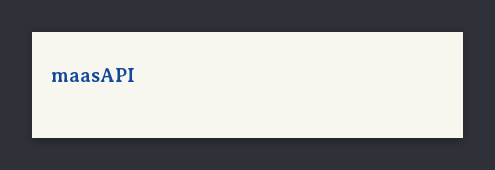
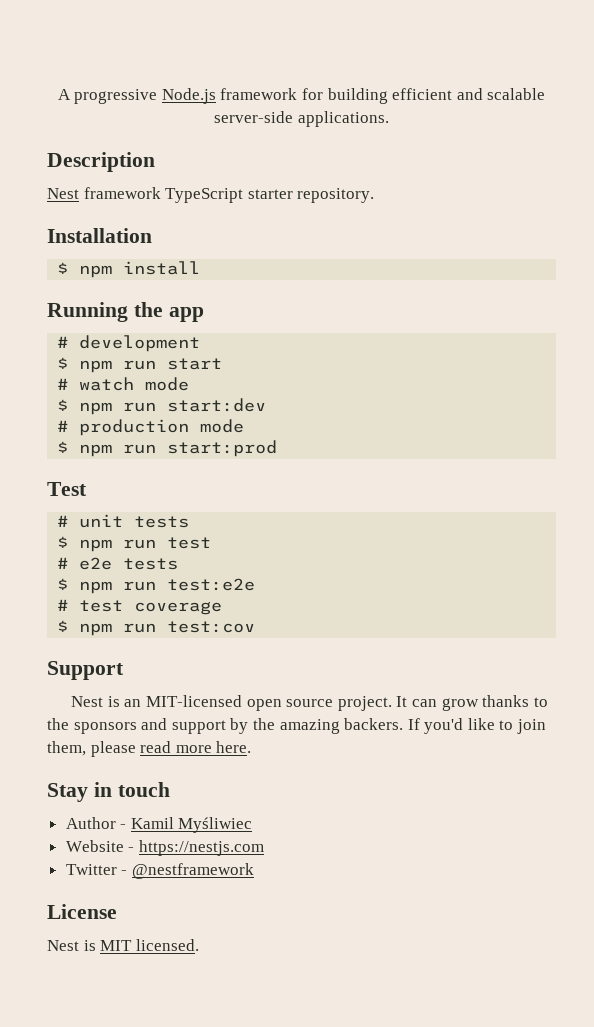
- maasAPI
+ A progressive Node.js framework for building efficient and scalable server-side applications.
+ Description
+ Nest framework TypeScript starter repository.
+ Installation
+ $ npm install
+ Running the app
+ # development
+ $ npm run start
+ # watch mode
+ $ npm run start:dev
+ # production mode
+ $ npm run start:prod
+ Test
+ # unit tests
+ $ npm run test
+ # e2e tests
+ $ npm run test:e2e
+ # test coverage
+ $ npm run test:cov
+ Support
+ Nest is an MIT-licensed open source project. It can grow thanks to the sponsors and support by the amazing backers. If you'd like to join them, please read more here.
+ Stay in touch
+ Author - Kamil Myśliwiec
+ Website - https://nestjs.com
+ Twitter - @nestframework
+ License
+ Nest is MIT licensed.

